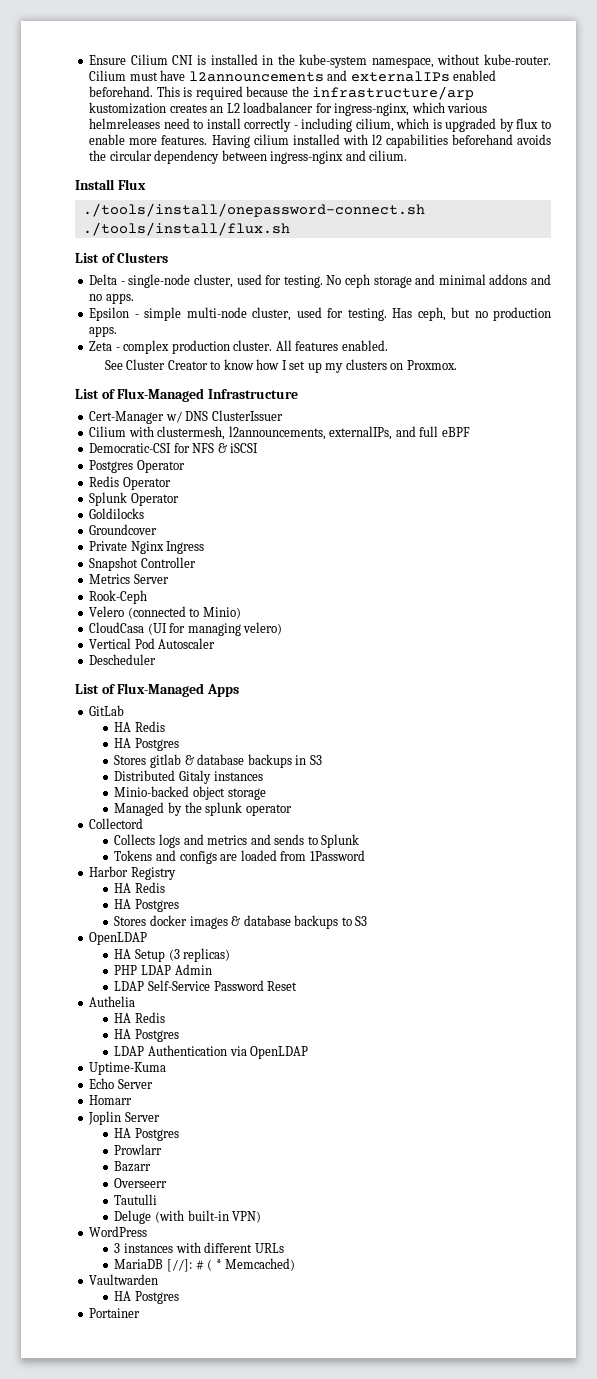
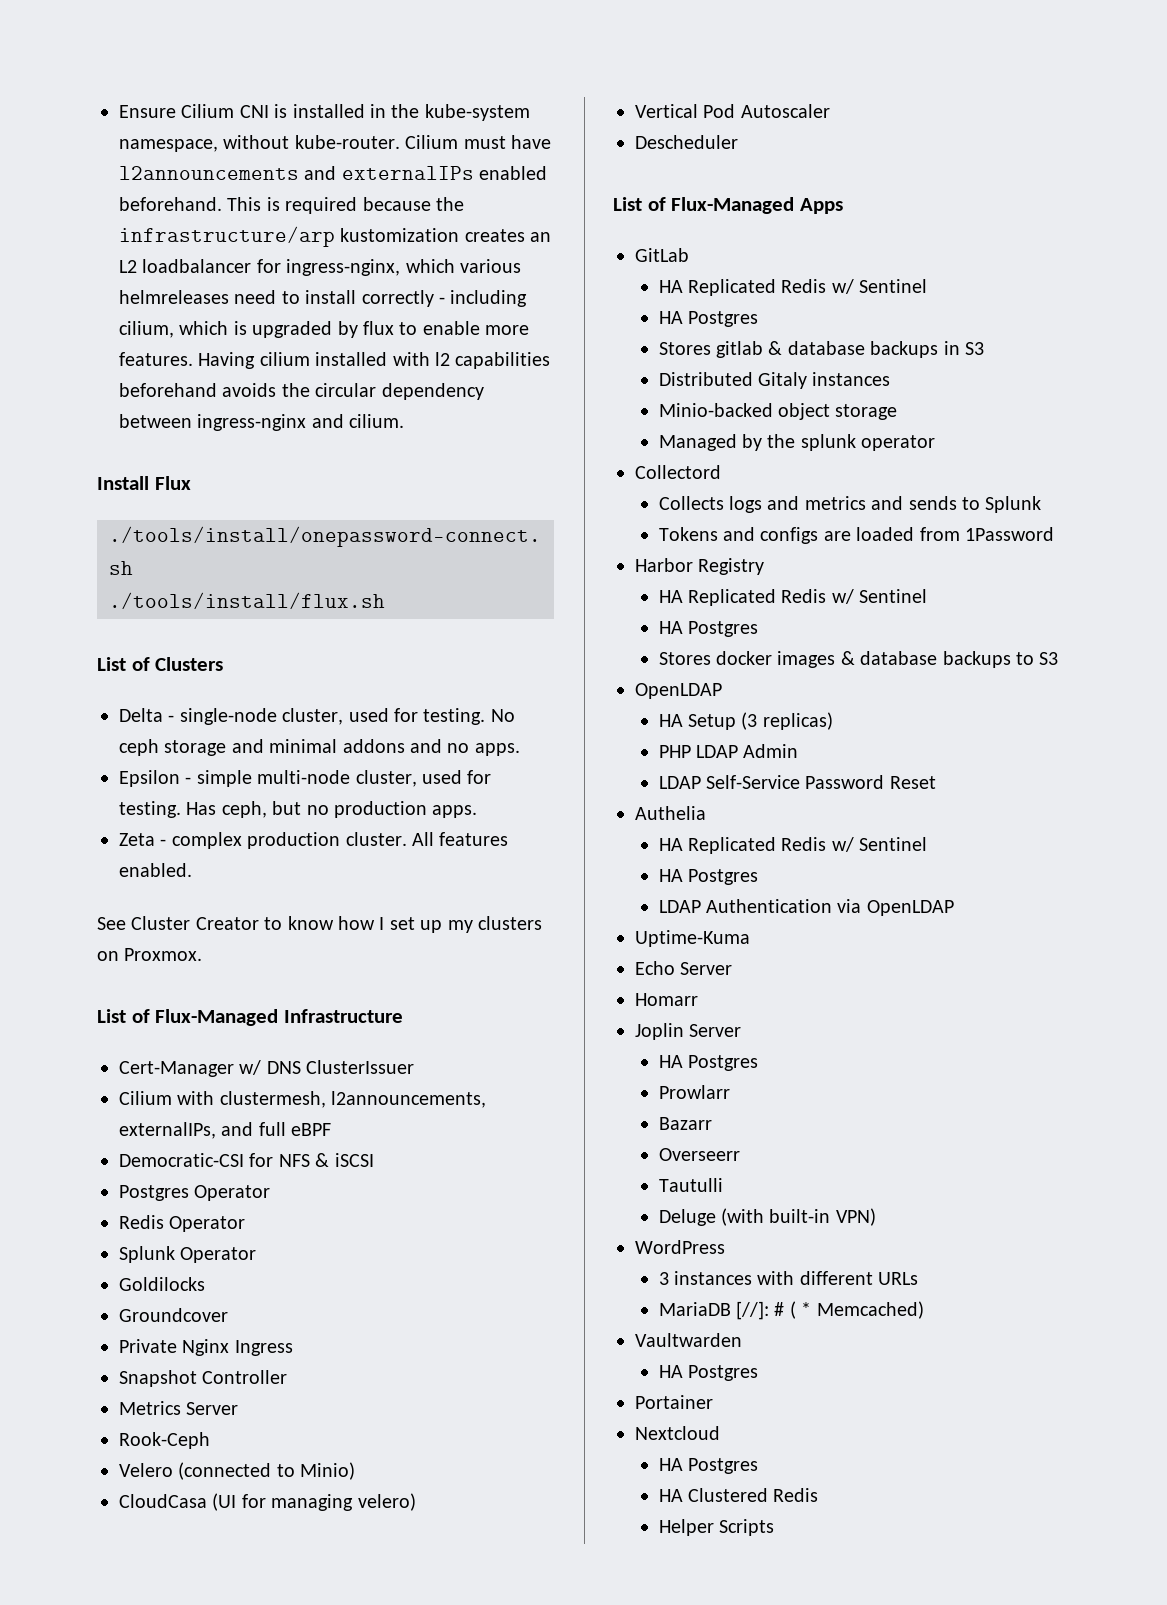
  GitLab
- HA Redis
+ HA Replicated Redis w/ Sentinel
  Harbor Registry
- HA Redis
+ HA Replicated Redis w/ Sentinel
  Authelia
- HA Redis
+ HA Replicated Redis w/ Sentinel
+ Nextcloud
+ HA Postgres
+ HA Clustered Redis
+ Helper Scripts

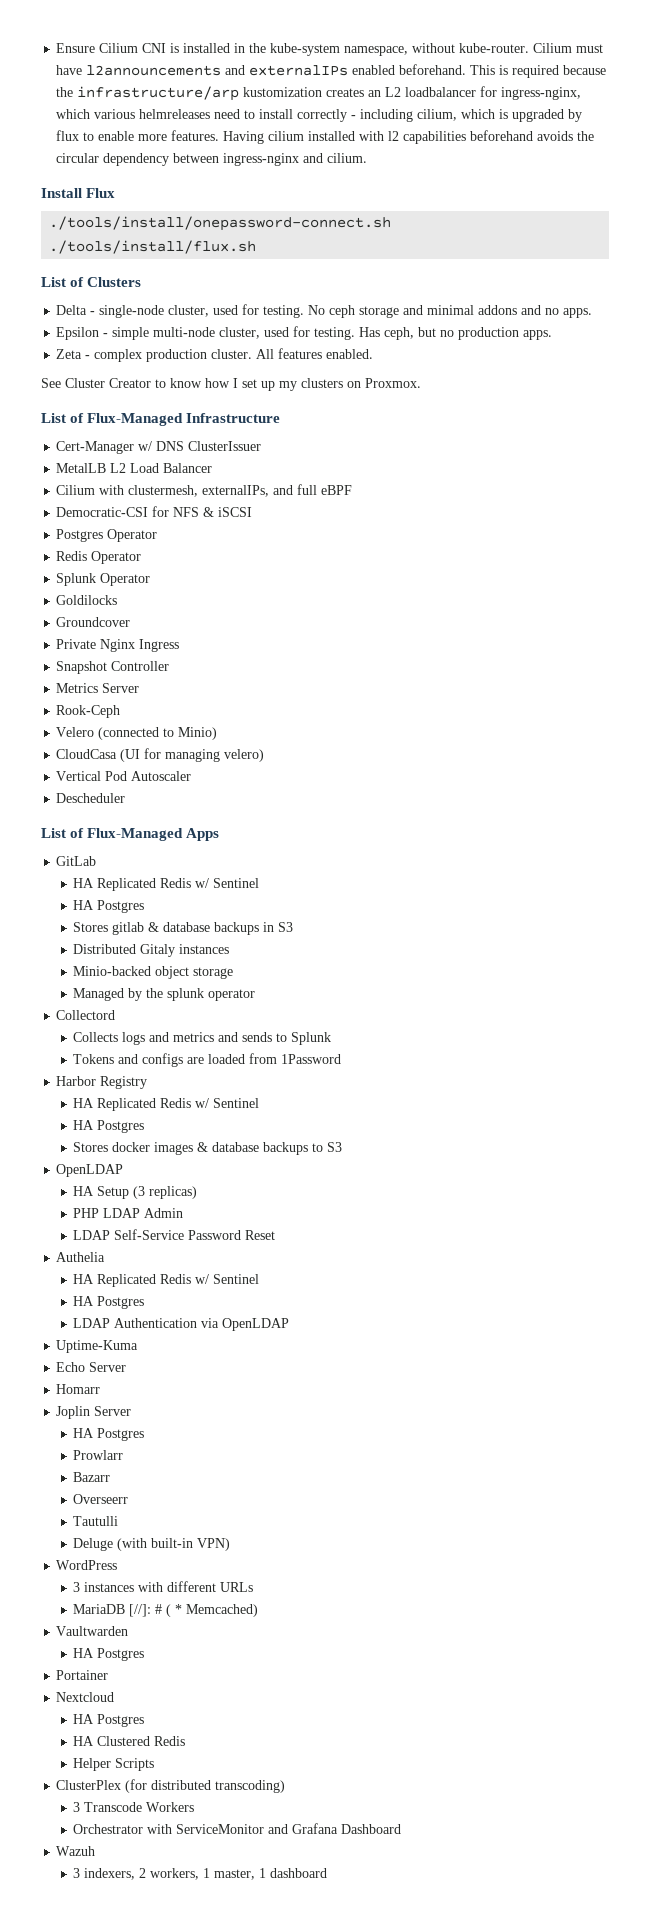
+ MetalLB L2 Load Balancer
- Cilium with clustermesh, l2announcements, externalIPs, and full eBPF
+ Cilium with clustermesh, externalIPs, and full eBPF
+ ClusterPlex (for distributed transcoding)
+ 3 Transcode Workers
+ Orchestrator with ServiceMonitor and Grafana Dashboard
+ Wazuh
+ 3 indexers, 2 workers, 1 master, 1 dashboard

